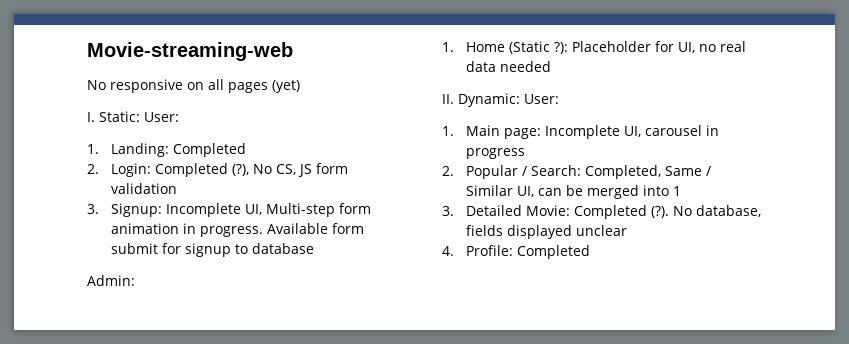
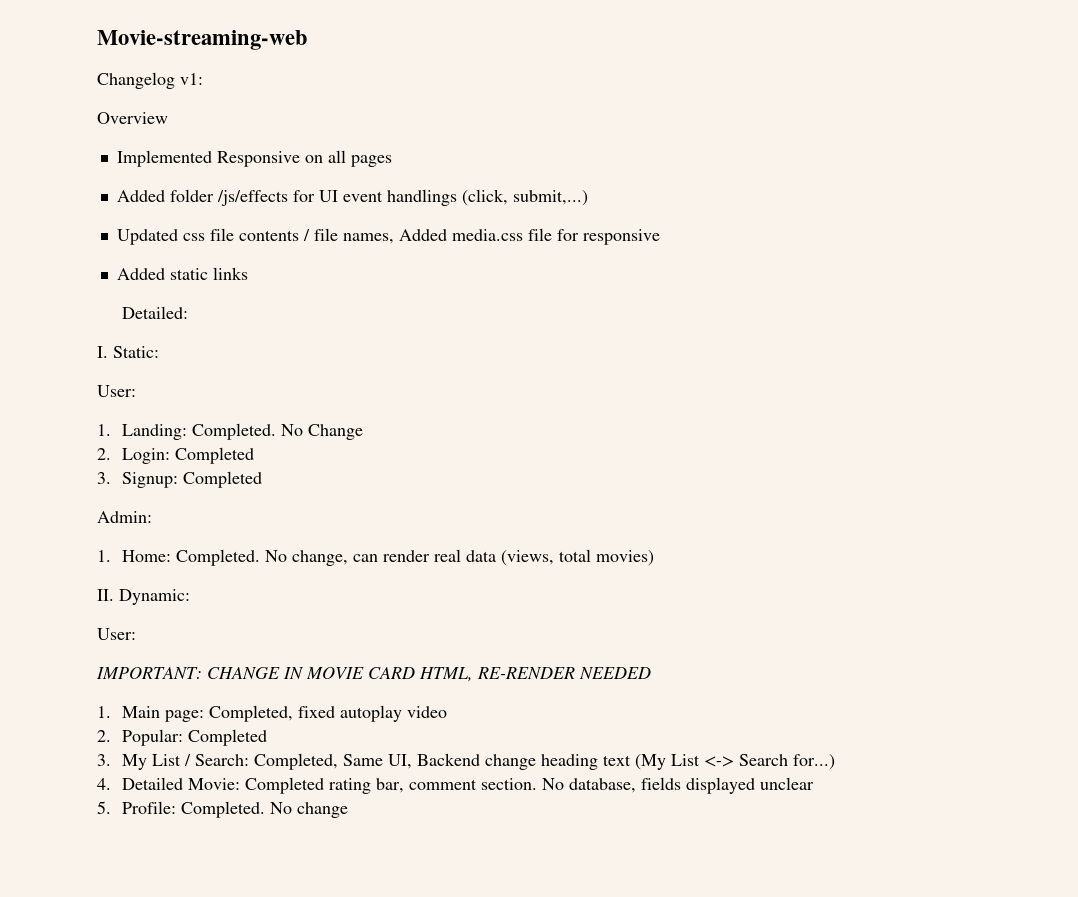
- No responsive on all pages (yet)
+ Changelog v1:
+ Overview
+ Implemented Responsive on all pages
+ Added folder /js/effects for UI event handlings (click, submit,...)
+ Updated css file contents / file names, Added media.css file for responsive
+ Added static links
+ Detailed:
- I. Static: User:
+ I. Static:
+ User:
- 1. Landing: Completed
+ 1. Landing: Completed. No Change
- 2. Login: Completed (?), No CS, JS form validation
- 3. Signup: Incomplete UI, Multi-step form animation in progress. Available form submit for signup to database
+ 2. Login: Completed
+ 3. Signup: Completed
  Admin:
- 1. Home (Static ?): Placeholder for UI, no real data needed
+ 1. Home: Completed. No change, can render real data (views, total movies)
- II. Dynamic: User:
- 1. Main page: Incomplete UI, carousel in progress
- 2. Popular / Search: Completed, Same / Similar UI, can be merged into 1
- 3. Detailed Movie: Completed (?).
+ II. Dynamic:
+ User:
+ IMPORTANT: CHANGE IN MOVIE CARD HTML, RE-RENDER NEEDED
+ 1. Main page: Completed, fixed autoplay video
+ 2. Popular: Completed
+ 3. My List / Search: Completed, Same UI, Backend change heading text (My List <-> Search for...)
+ 4. Detailed Movie: Completed rating bar, comment section.
- 4. Profile: Completed
+ 5. Profile: Completed. No change

